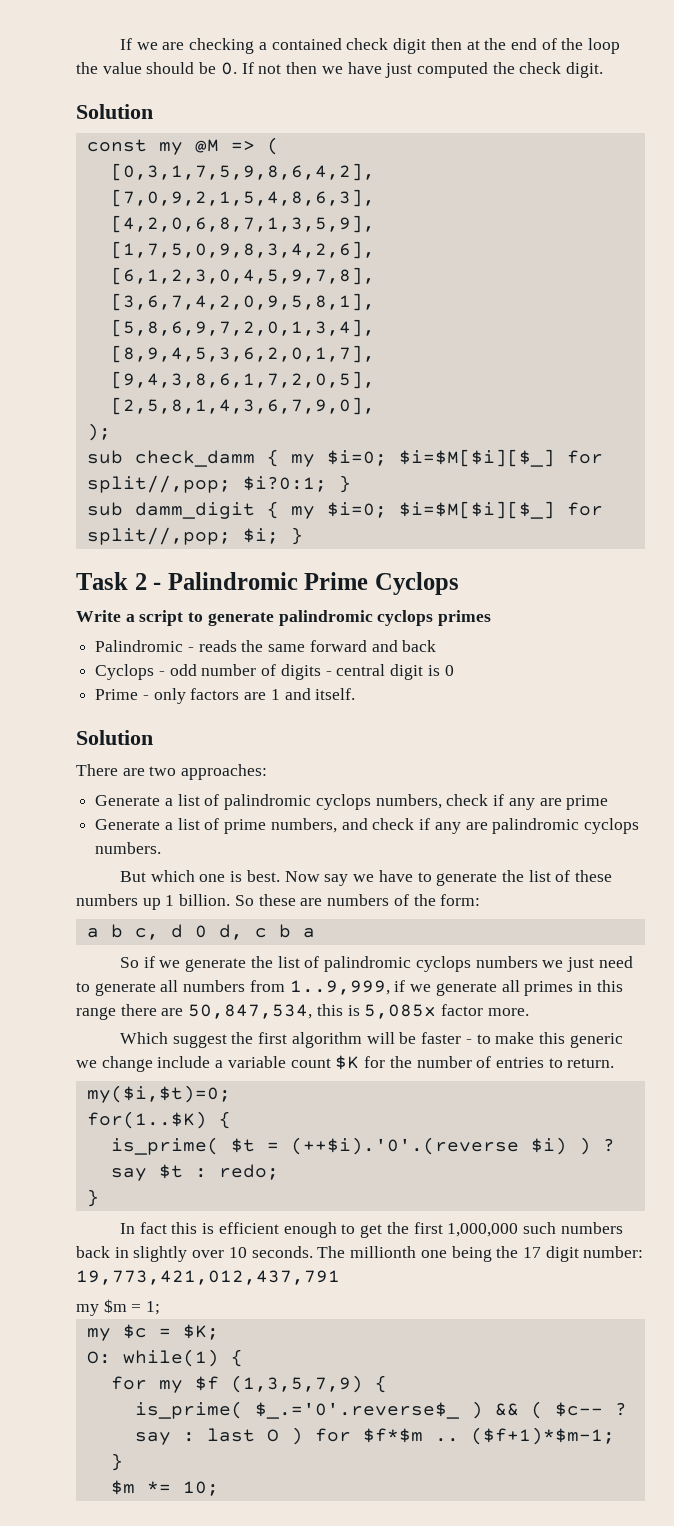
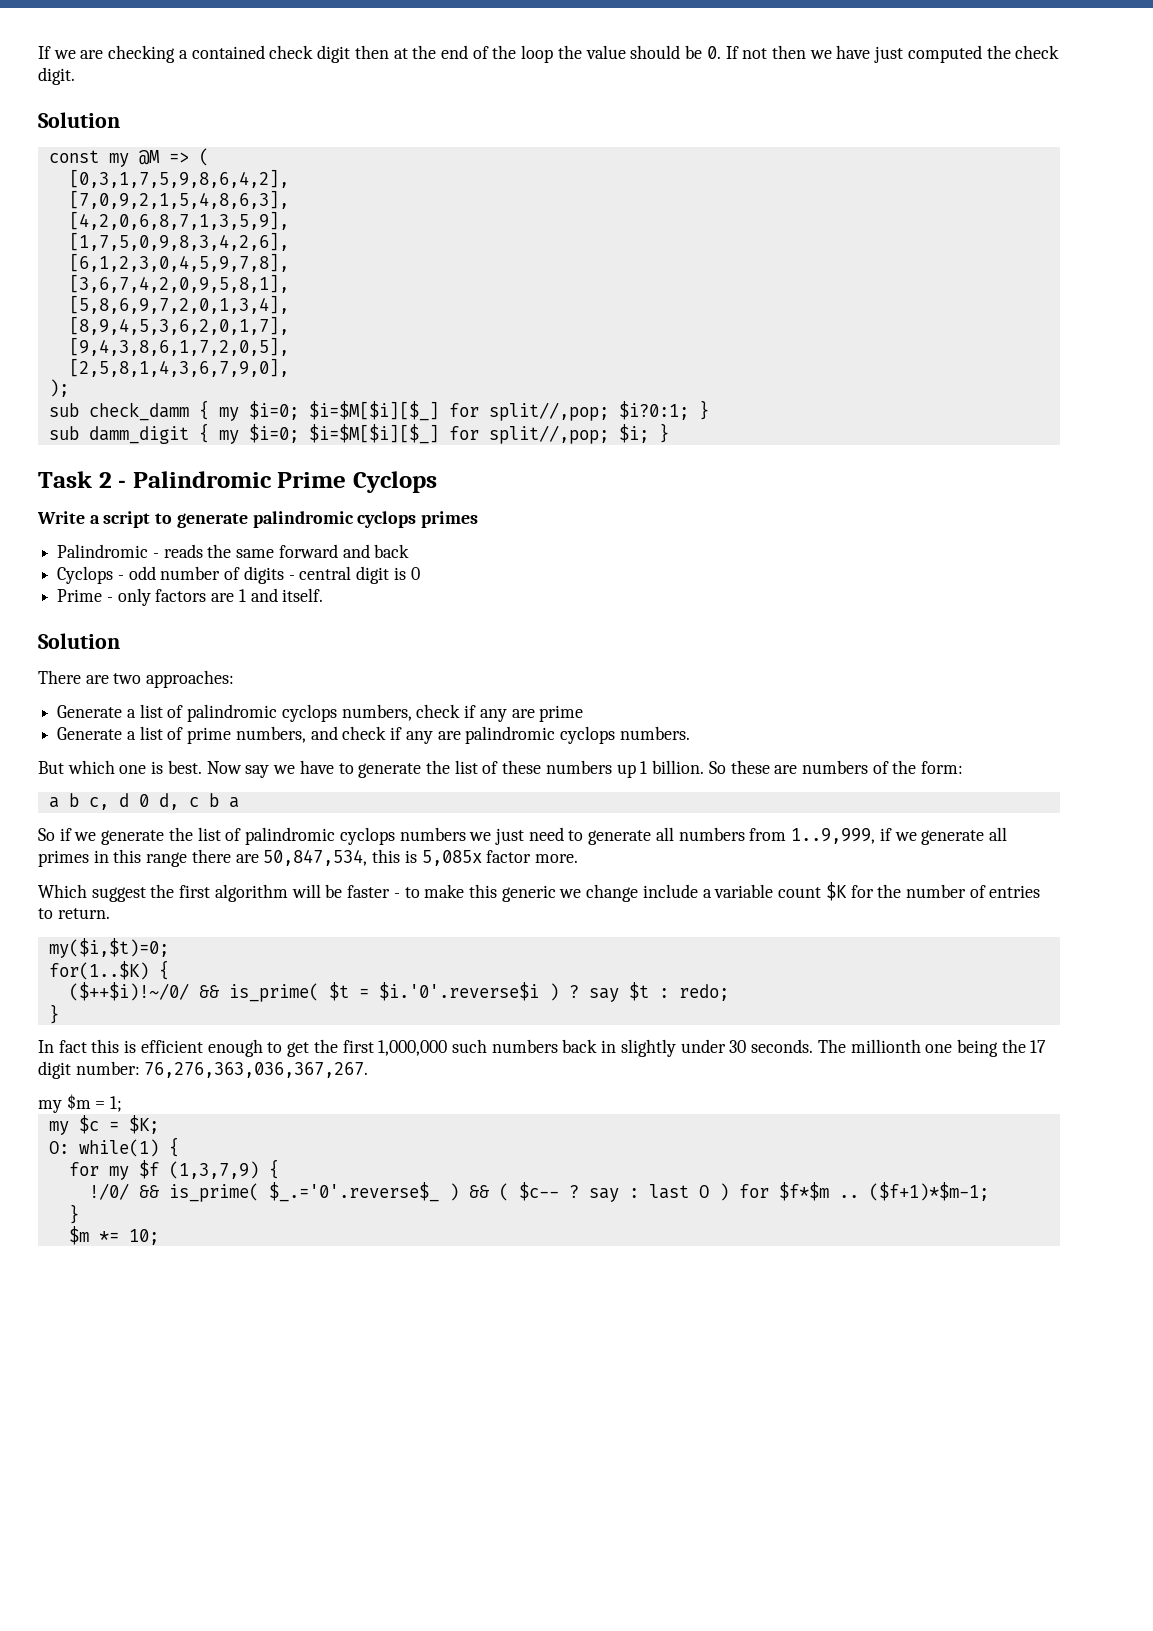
- is_prime( $t = (++$i).'0'.(reverse $i) ) ? say $t : redo;
+ ($++$i)!~/0/ && is_prime( $t = $i.'0'.reverse$i ) ? say $t : redo;
- In fact this is efficient enough to get the first 1,000,000 such numbers back in slightly over 10 seconds.
+ In fact this is efficient enough to get the first 1,000,000 such numbers back in slightly under 30 seconds.
- The millionth one being the 17 digit number: 19,773,421,012,437,791
+ The millionth one being the 17 digit number: 76,276,363,036,367,267.
- for my $f (1,3,5,7,9) {
- is_prime( $_.='0'.reverse$_ ) && ( $c-- ? say : last O ) for $f*$m ..
+ for my $f (1,3,7,9) {
+ !/0/ && is_prime( $_.='0'.reverse$_ ) && ( $c-- ? say : last O ) for $f*$m ..

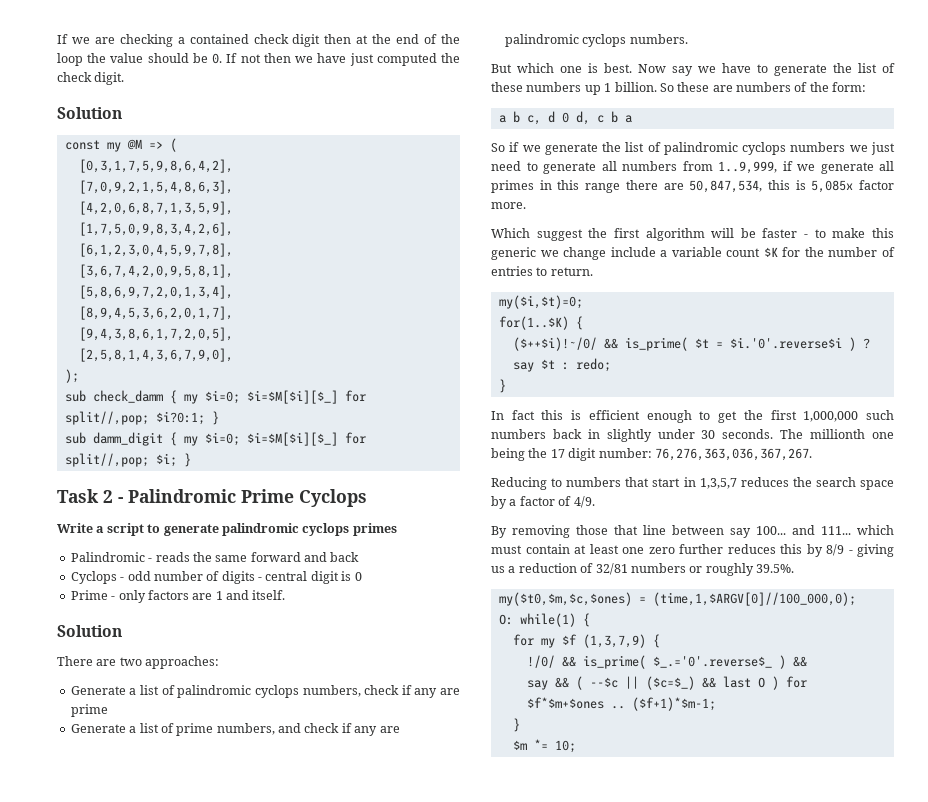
- my $m = 1;
- my $c = $K;
+ Reducing to numbers that start in 1,3,5,7 reduces the search space by a factor of 4/9.
+ By removing those that line between say 100... and 111... which must contain at least one zero further reduces this by 8/9 - giving us a reduction of 32/81 numbers or roughly 39.5%.
+ my($t0,$m,$c,$ones) = (time,1,$ARGV[0]//100_000,0);
- !/0/ && is_prime( $_.='0'.reverse$_ ) && ( $c-- ? say : last O ) for $f*$m ..
+ !/0/ && is_prime( $_.='0'.reverse$_ ) &&
+ say && ( --$c || ($c=$_) && last O ) for $f*$m+$ones ..

